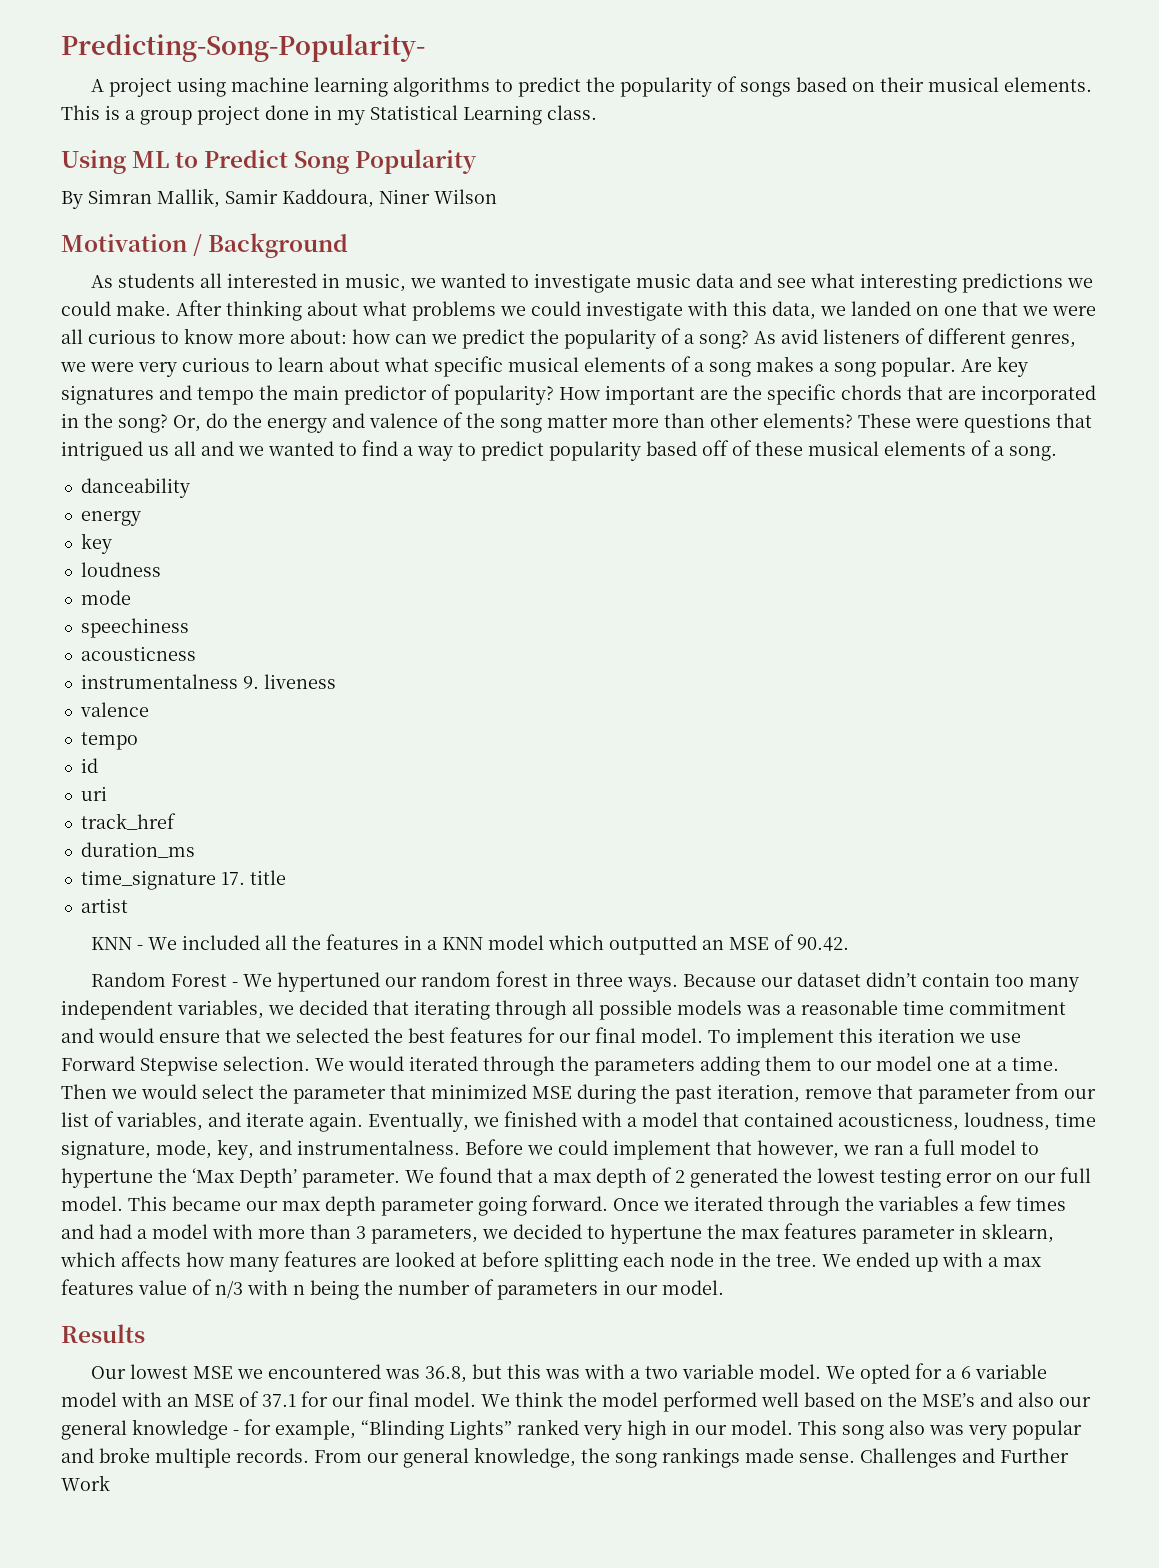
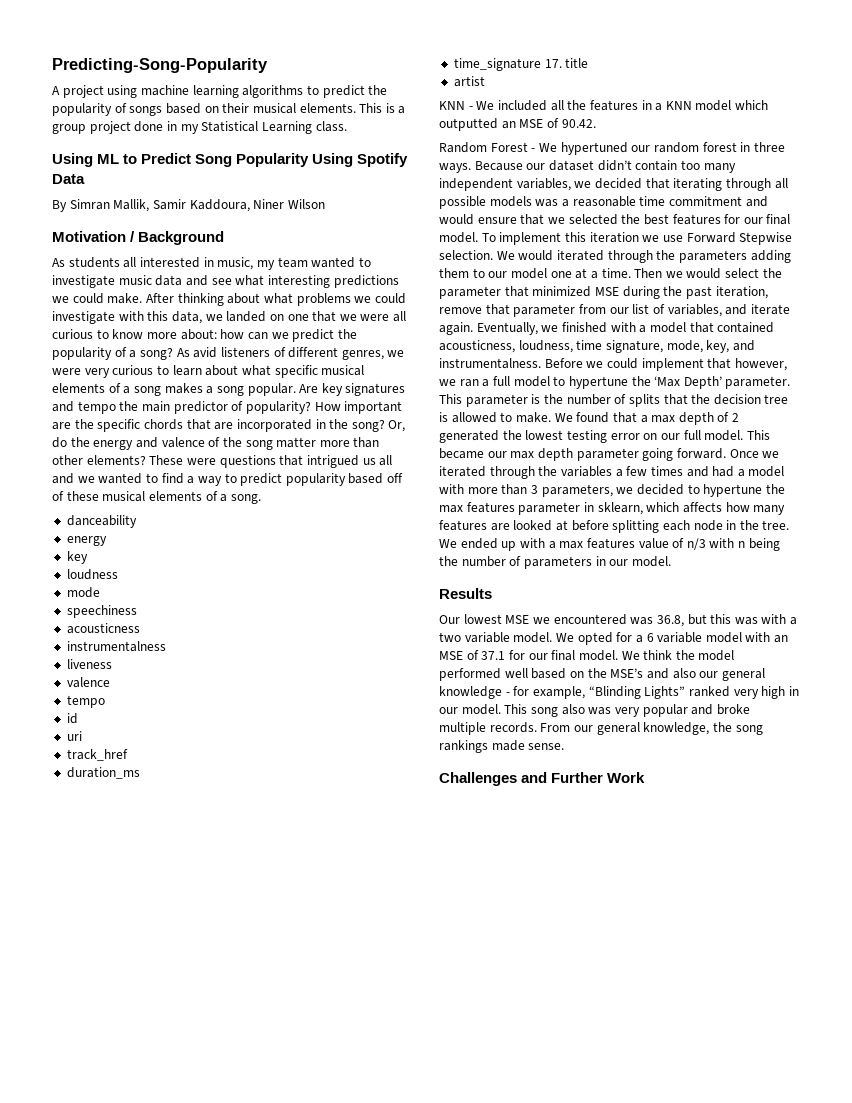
- Predicting-Song-Popularity-
+ Predicting-Song-Popularity
- Using ML to Predict Song Popularity
+ Using ML to Predict Song Popularity Using Spotify Data
- As students all interested in music, we wanted to investigate music data and see what interesting predictions we could make.
+ As students all interested in music, my team wanted to investigate music data and see what interesting predictions we could make.
- instrumentalness 9. liveness
+ instrumentalness
+ liveness
+ This parameter is the number of splits that the decision tree is allowed to make.
- From our general knowledge, the song rankings made sense. Challenges and Further Work
+ From our general knowledge, the song rankings made sense.
+ Challenges and Further Work

